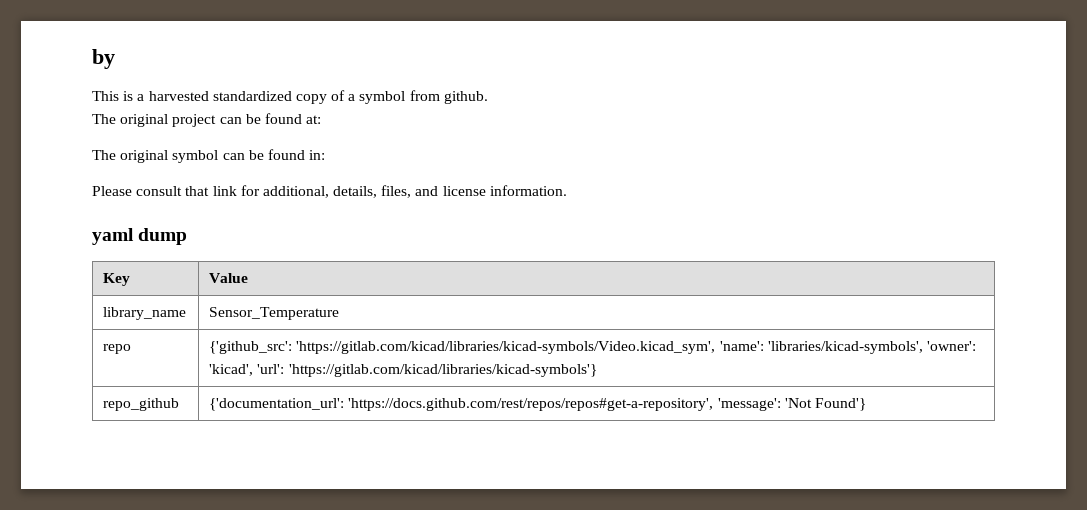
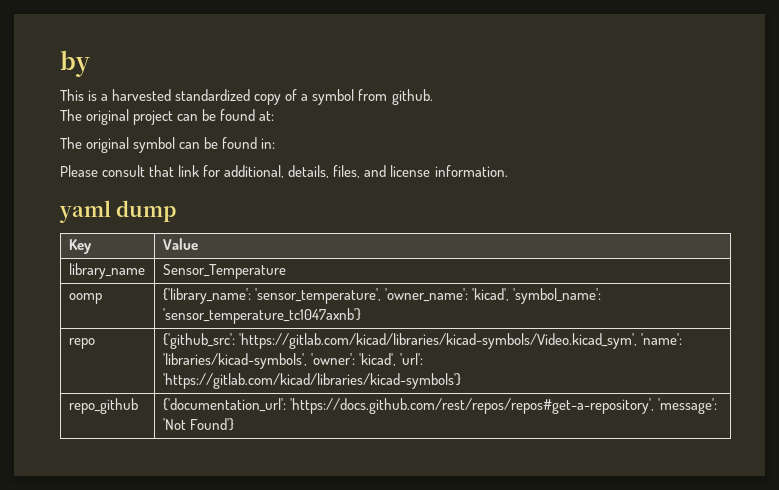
+ oomp | {'library_name': 'sensor_temperature', 'owner_name': 'kicad', 'symbol_name': 'sensor_temperature_tc1047axnb'}

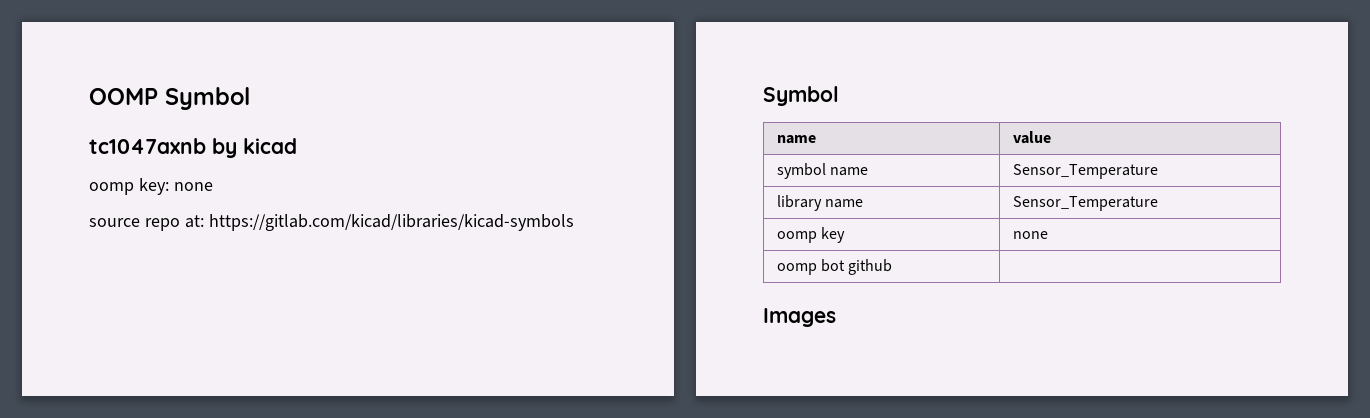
- by
- This is a harvested standardized copy of a symbol from github.
- The original project can be found at:
- The original symbol can be found in:
- Please consult that link for additional, details, files, and license information.
- yaml dump
- Key | Value
- library_name | Sensor_Temperature
- oomp | {'library_name': 'sensor_temperature', 'owner_name': 'kicad', 'symbol_name': 'sensor_temperature_tc1047axnb'}
- repo | {'github_src': 'https://gitlab.com/kicad/libraries/kicad-symbols/Video.kicad_sym', 'name': 'libraries/kicad-symbols', 'owner': 'kicad', 'url': 'https://gitlab.com/kicad/libraries/kicad-symbols'}
- repo_github | {'documentation_url': 'https://docs.github.com/rest/repos/repos#get-a-repository', 'message': 'Not Found'}
+ OOMP Symbol
+ tc1047axnb by kicad
+ oomp key: none
+ source repo at: https://gitlab.com/kicad/libraries/kicad-symbols
+ Symbol
+ name | value
+ symbol name | Sensor_Temperature
+ library name | Sensor_Temperature
+ oomp key | none
+ oomp bot github |
+ Images

